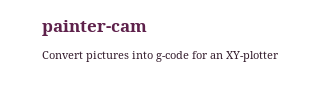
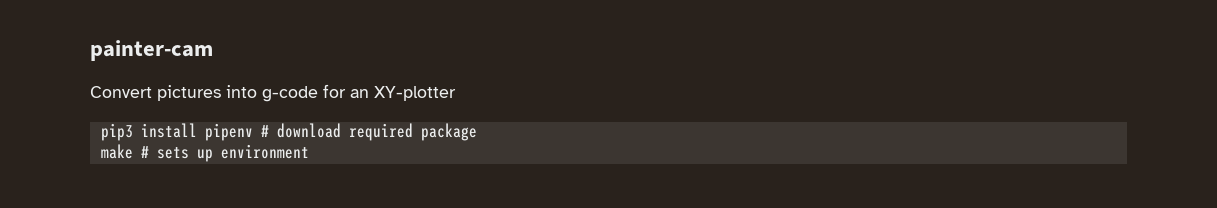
+ pip3 install pipenv # download required package
+ make # sets up environment

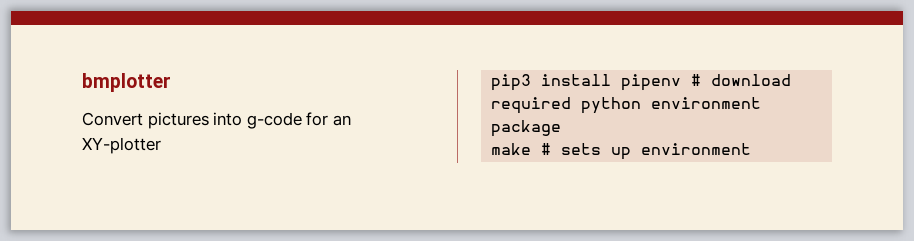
- painter-cam
+ bmplotter
- pip3 install pipenv # download required package
+ pip3 install pipenv # download required python environment package

